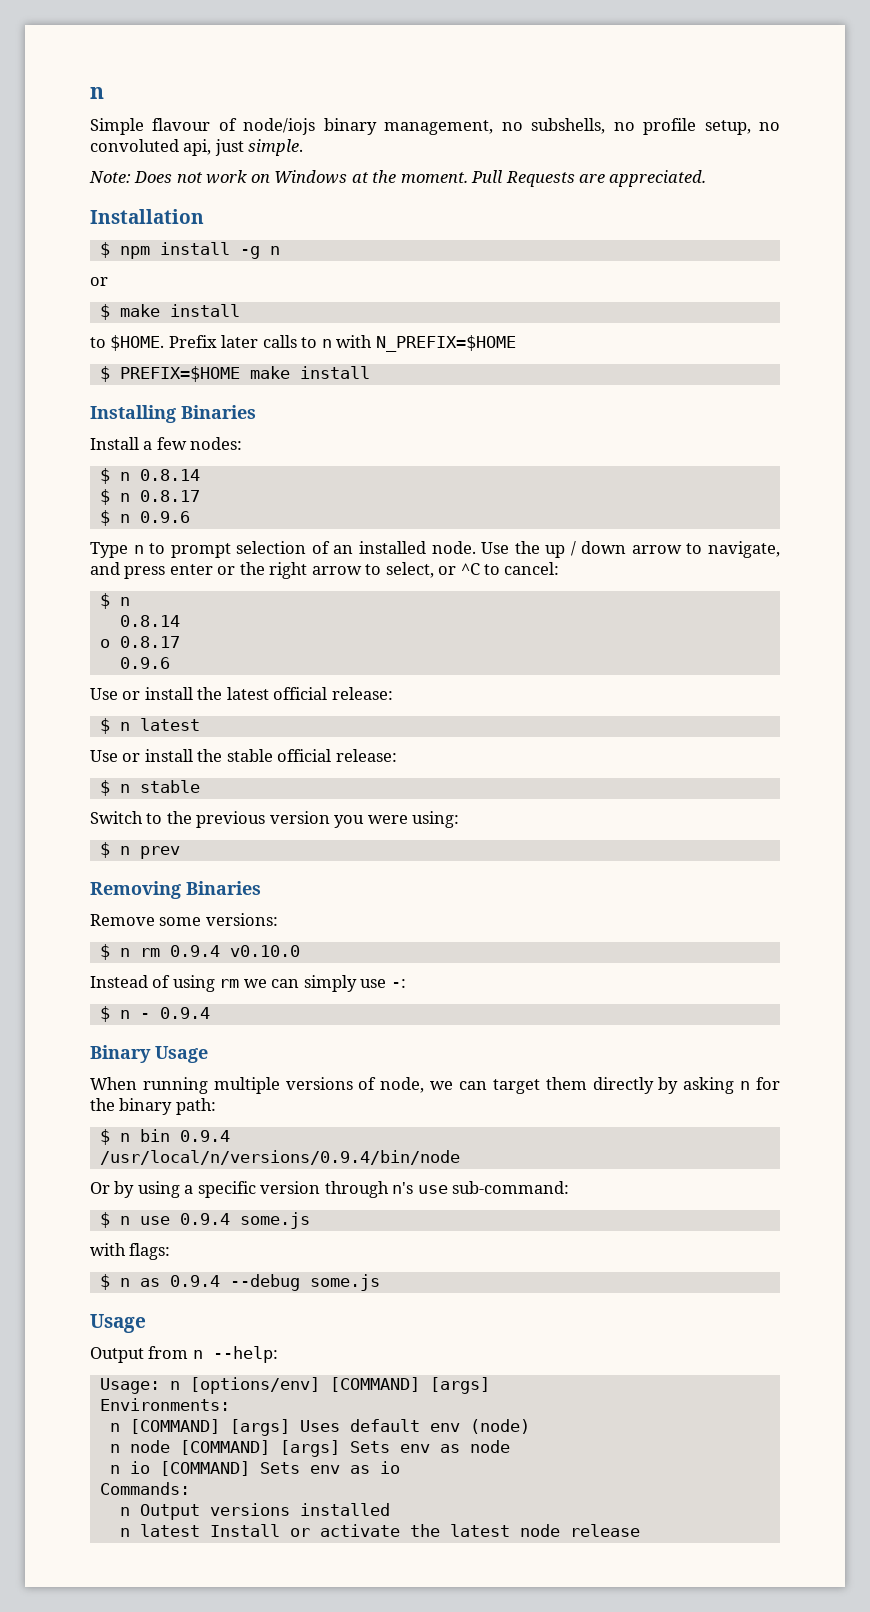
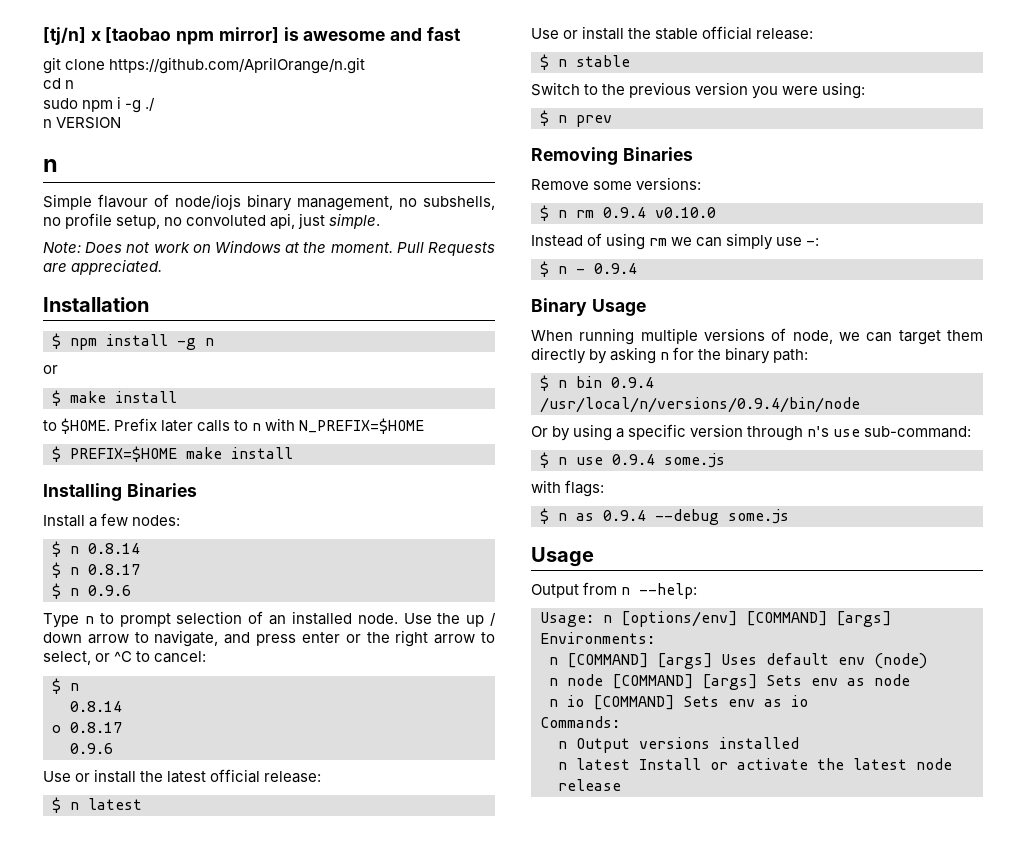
+ [tj/n] x [taobao npm mirror] is awesome and fast
+ git clone https://github.com/AprilOrange/n.git
+ cd n
+ sudo npm i -g ./
+ n VERSION

